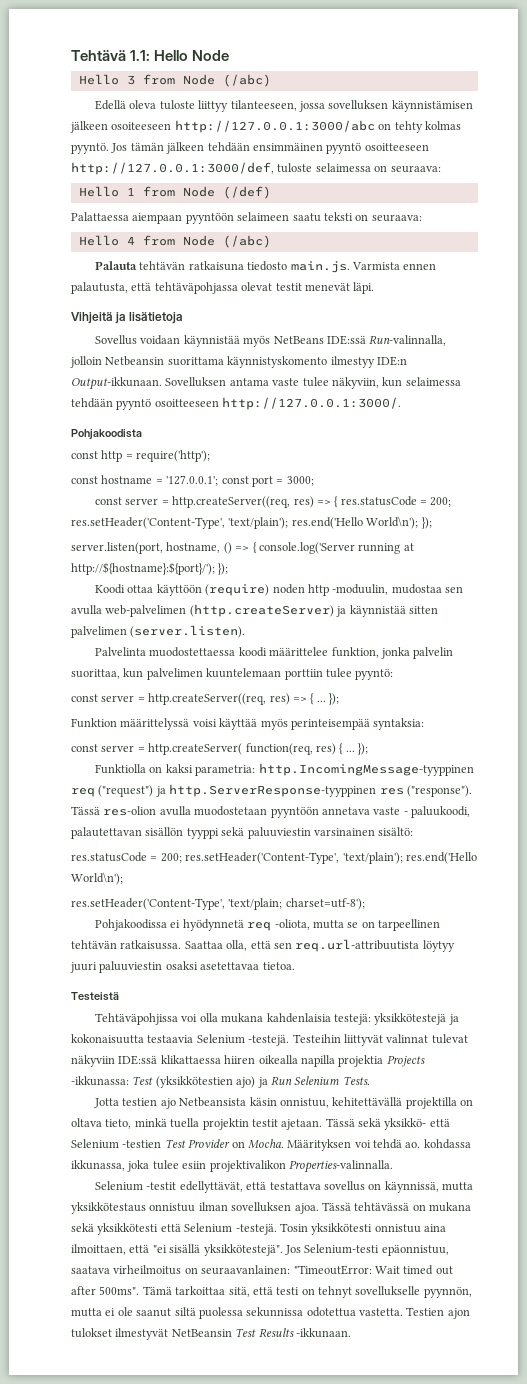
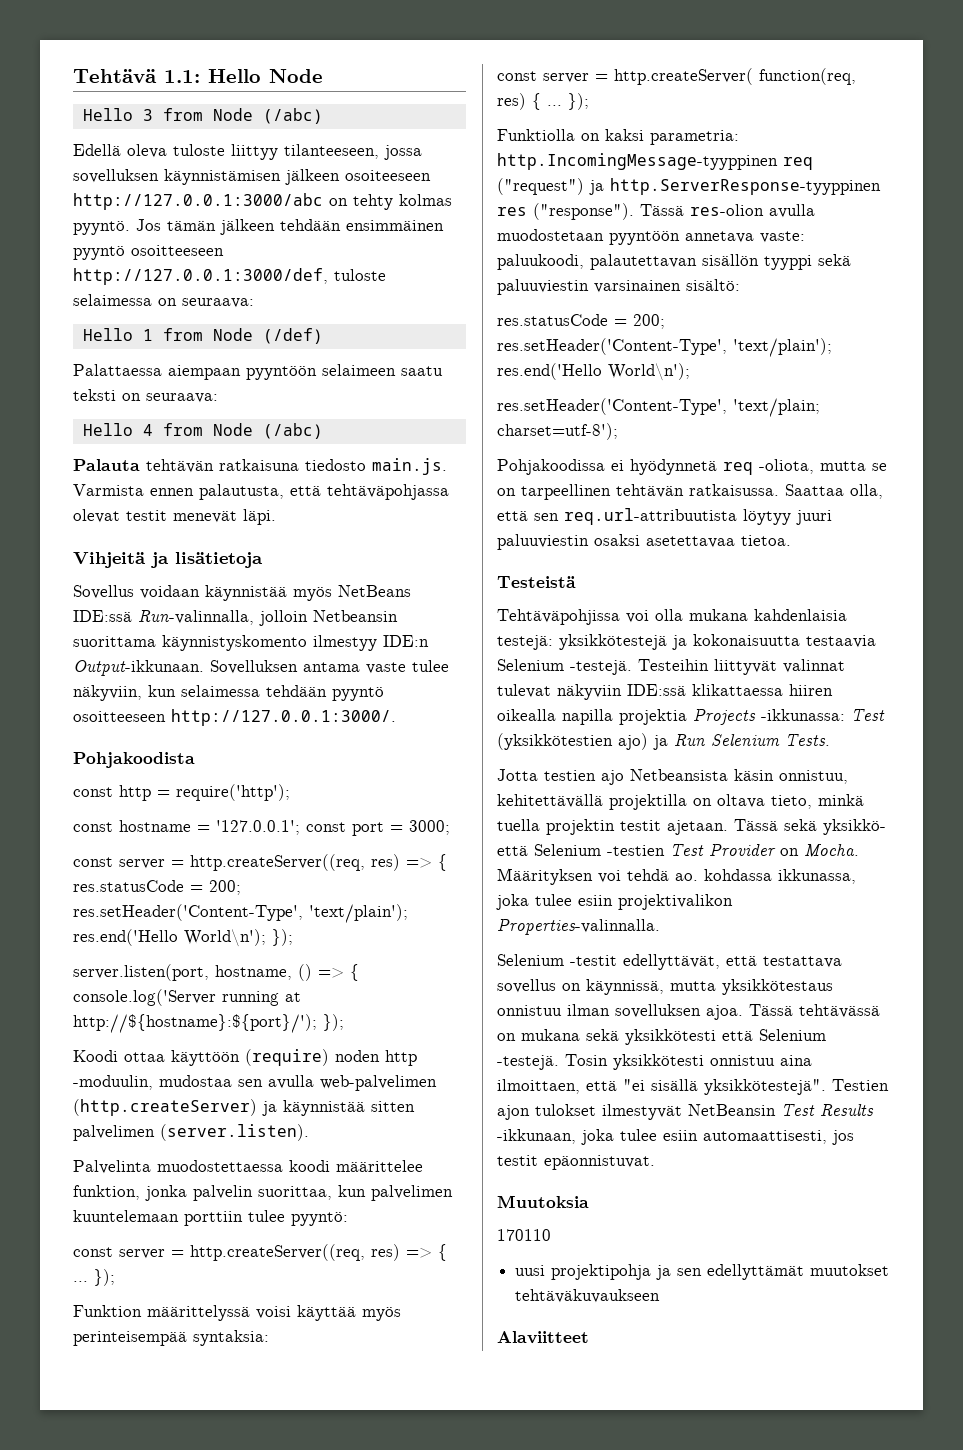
- Tässä res-olion avulla muodostetaan pyyntöön annetava vaste - paluukoodi, palautettavan sisällön tyyppi sekä paluuviestin varsinainen sisältö:
+ Tässä res-olion avulla muodostetaan pyyntöön annetava vaste: paluukoodi, palautettavan sisällön tyyppi sekä paluuviestin varsinainen sisältö:
- Jos Selenium-testi epäonnistuu, saatava virheilmoitus on seuraavanlainen: "TimeoutError: Wait timed out after 500ms". Tämä tarkoittaa sitä, että testi on tehnyt sovellukselle pyynnön, mutta ei ole saanut siltä puolessa sekunnissa odotettua vastetta.
- Testien ajon tulokset ilmestyvät NetBeansin Test Results -ikkunaan.
+ Testien ajon tulokset ilmestyvät NetBeansin Test Results -ikkunaan, joka tulee esiin automaattisesti, jos testit epäonnistuvat.
+ Muutoksia
+ 170110
+ uusi projektipohja ja sen edellyttämät muutokset tehtäväkuvaukseen
+ Alaviitteet

